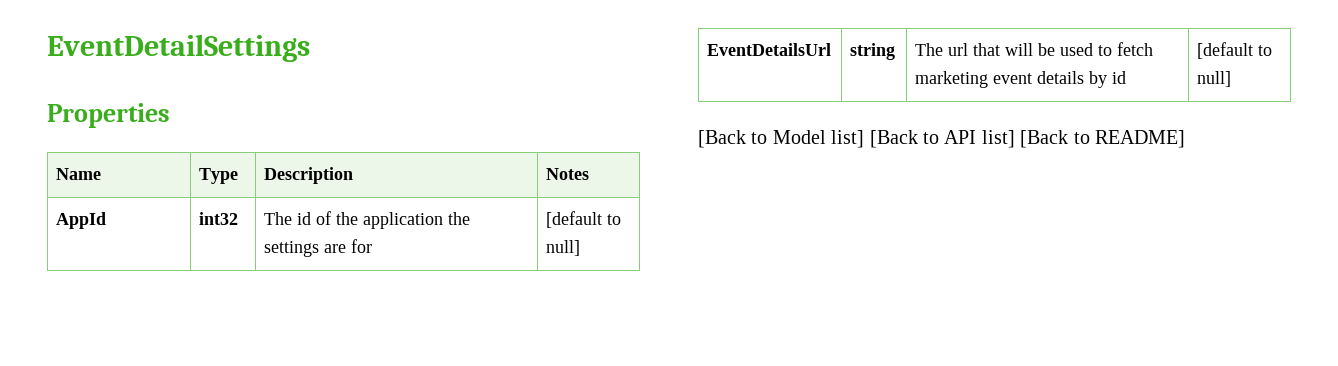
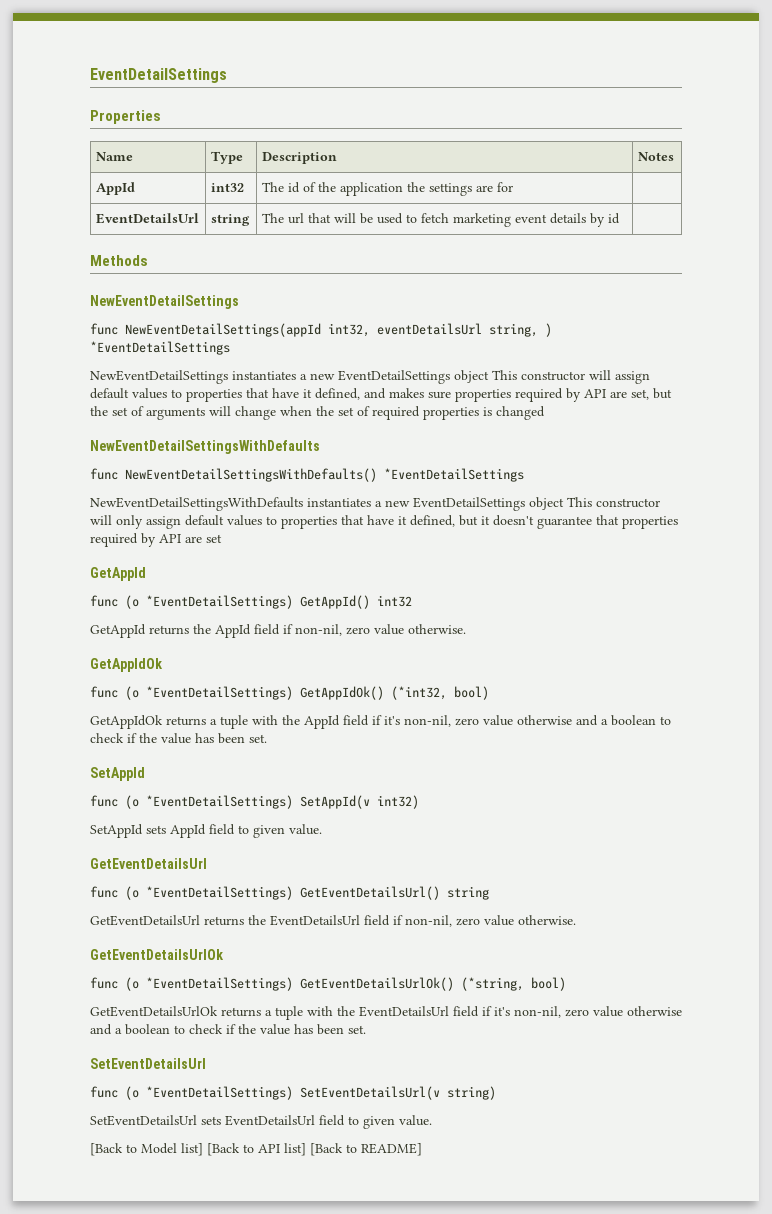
- AppId | int32 | The id of the application the settings are for | [default to null]
+ AppId | int32 | The id of the application the settings are for |
- EventDetailsUrl | string | The url that will be used to fetch marketing event details by id | [default to null]
+ EventDetailsUrl | string | The url that will be used to fetch marketing event details by id |
+ Methods
+ NewEventDetailSettings
+ func NewEventDetailSettings(appId int32, eventDetailsUrl string, ) *EventDetailSettings
+ NewEventDetailSettings instantiates a new EventDetailSettings object This constructor will assign default values to properties that have it defined, and makes sure properties required by API are set, but the set of arguments will change when the set of required properties is changed
+ NewEventDetailSettingsWithDefaults
+ func NewEventDetailSettingsWithDefaults() *EventDetailSettings
+ NewEventDetailSettingsWithDefaults instantiates a new EventDetailSettings object This constructor will only assign default values to properties that have it defined, but it doesn't guarantee that properties required by API are set
+ GetAppId
+ func (o *EventDetailSettings) GetAppId() int32
+ GetAppId returns the AppId field if non-nil, zero value otherwise.
+ GetAppIdOk
+ func (o *EventDetailSettings) GetAppIdOk() (*int32, bool)
+ GetAppIdOk returns a tuple with the AppId field if it's non-nil, zero value otherwise and a boolean to check if the value has been set.
+ SetAppId
+ func (o *EventDetailSettings) SetAppId(v int32)
+ SetAppId sets AppId field to given value.
+ GetEventDetailsUrl
+ func (o *EventDetailSettings) GetEventDetailsUrl() string
+ GetEventDetailsUrl returns the EventDetailsUrl field if non-nil, zero value otherwise.
+ GetEventDetailsUrlOk
+ func (o *EventDetailSettings) GetEventDetailsUrlOk() (*string, bool)
+ GetEventDetailsUrlOk returns a tuple with the EventDetailsUrl field if it's non-nil, zero value otherwise and a boolean to check if the value has been set.
+ SetEventDetailsUrl
+ func (o *EventDetailSettings) SetEventDetailsUrl(v string)
+ SetEventDetailsUrl sets EventDetailsUrl field to given value.

